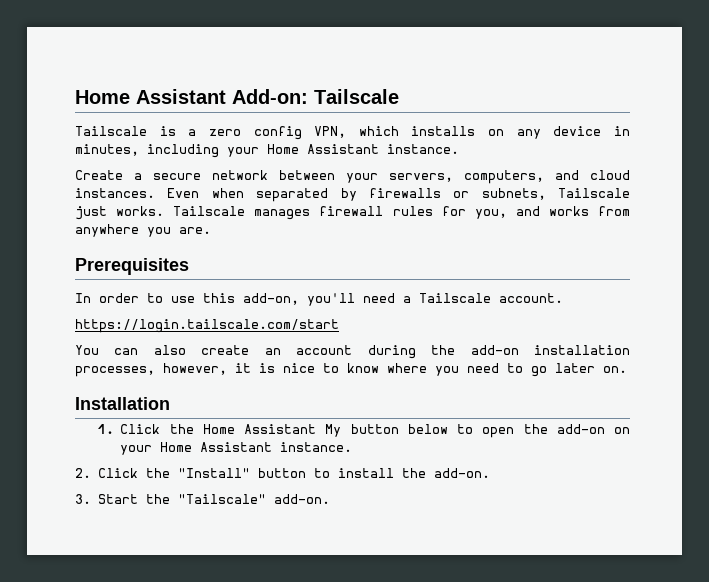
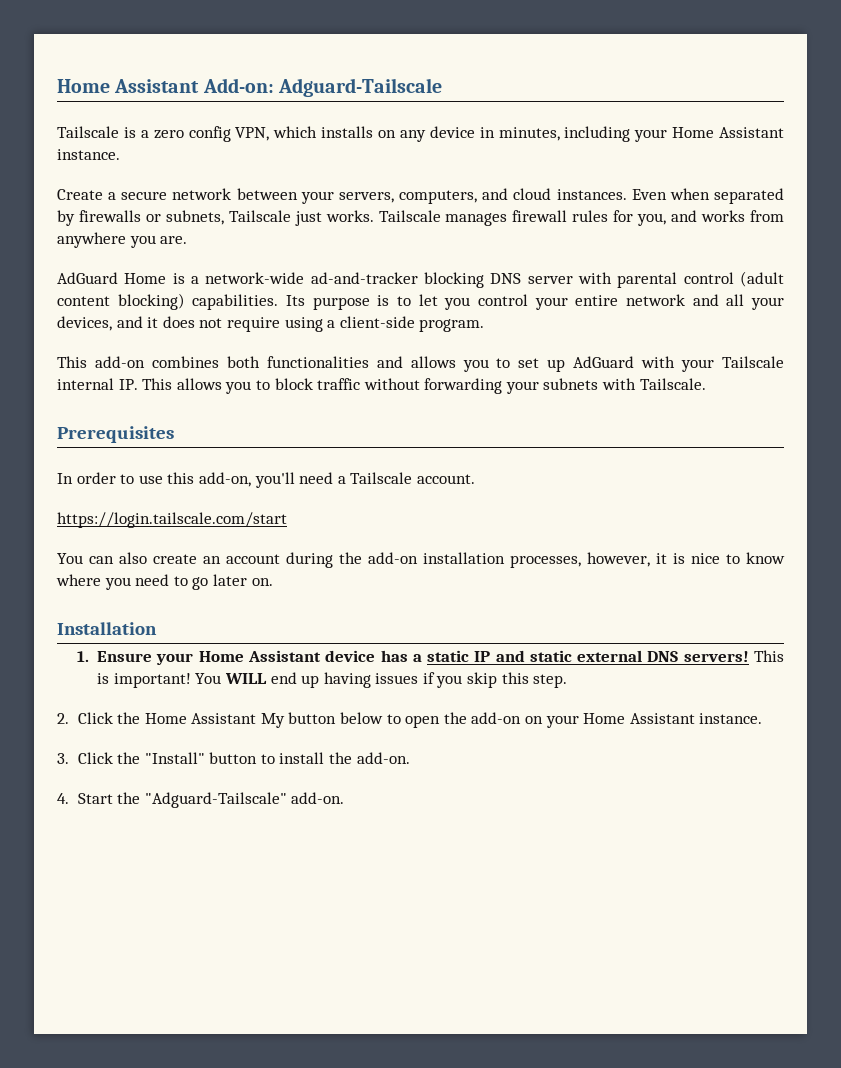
- Home Assistant Add-on: Tailscale
+ Home Assistant Add-on: Adguard-Tailscale
+ AdGuard Home is a network-wide ad-and-tracker blocking DNS server with parental control (adult content blocking) capabilities. Its purpose is to let you control your entire network and all your devices, and it does not require using a client-side program.
+ This add-on combines both functionalities and allows you to set up AdGuard with your Tailscale internal IP. This allows you to block traffic without forwarding your subnets with Tailscale.
- 1. Click the Home Assistant My button below to open the add-on on your Home Assistant instance.
+ 1. Ensure your Home Assistant device has a static IP and static external DNS servers! This is important! You WILL end up having issues if you skip this step.
+ 2. Click the Home Assistant My button below to open the add-on on your Home Assistant instance.
- 2. Click the "Install" button to install the add-on.
+ 3. Click the "Install" button to install the add-on.
- 3. Start the "Tailscale" add-on.
+ 4. Start the "Adguard-Tailscale" add-on.

